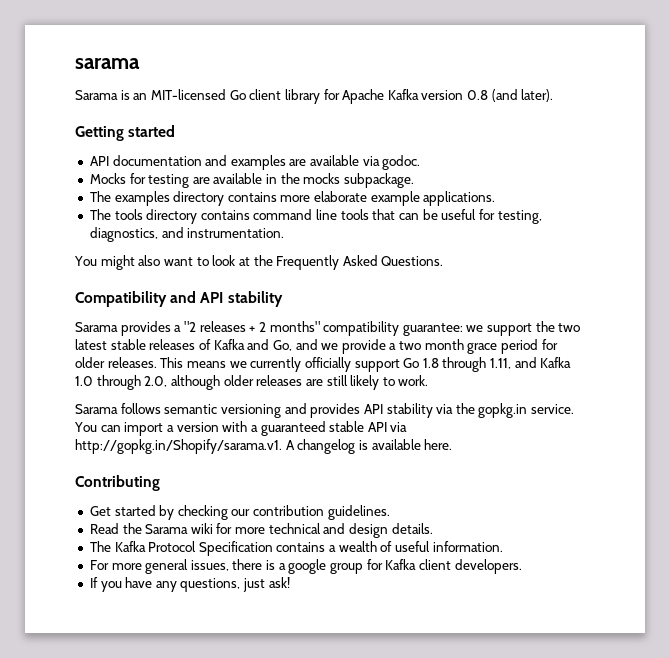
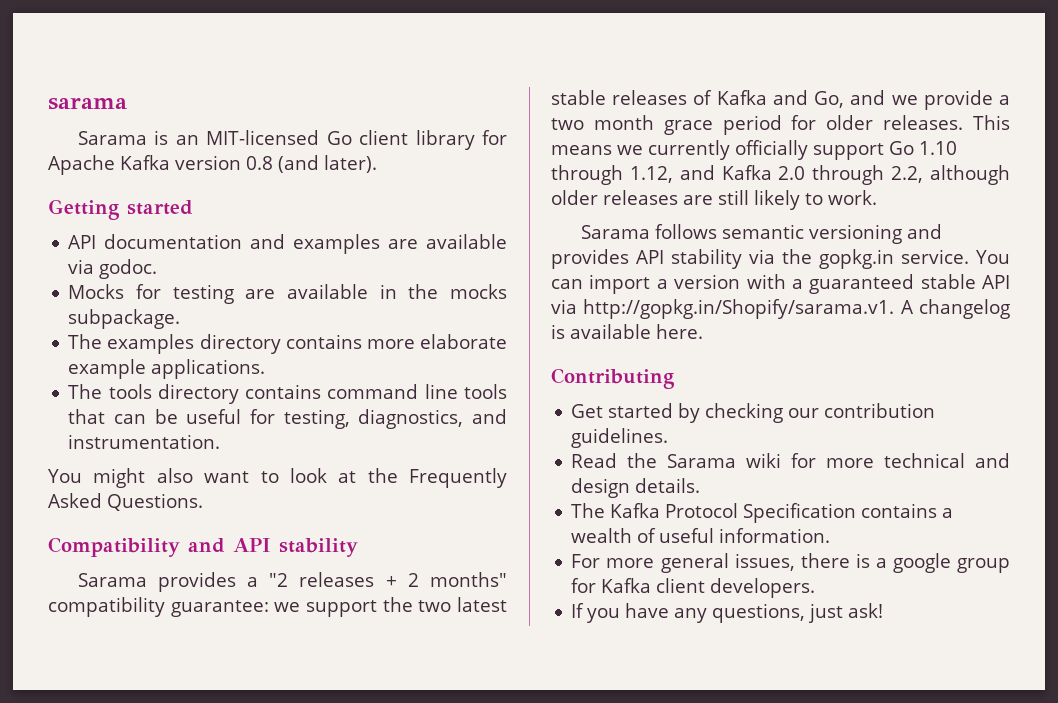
- This means we currently officially support Go 1.8 through 1.11, and Kafka 1.0 through 2.0, although older releases are still likely to work.
+ This means we currently officially support Go 1.10 through 1.12, and Kafka 2.0 through 2.2, although older releases are still likely to work.

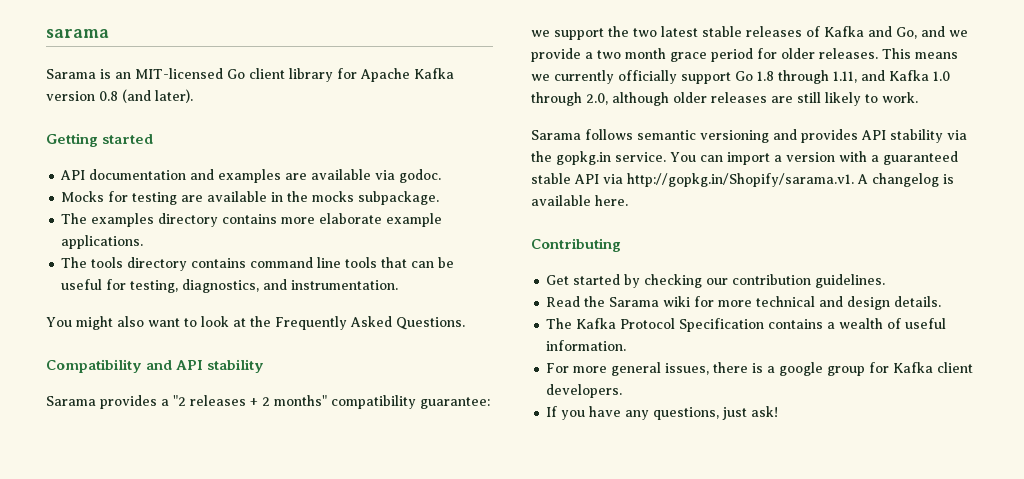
- This means we currently officially support Go 1.10 through 1.12, and Kafka 2.0 through 2.2, although older releases are still likely to work.
+ This means we currently officially support Go 1.8 through 1.11, and Kafka 1.0 through 2.0, although older releases are still likely to work.

